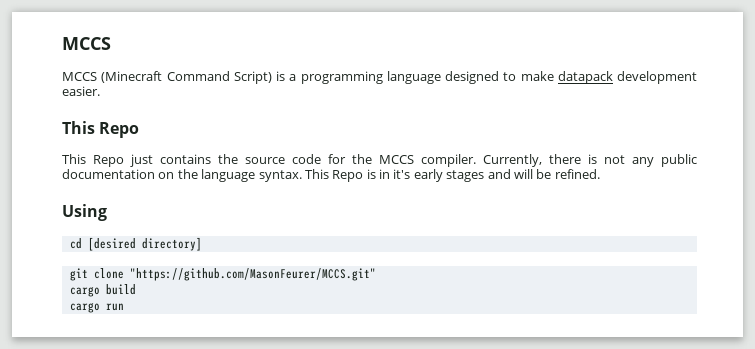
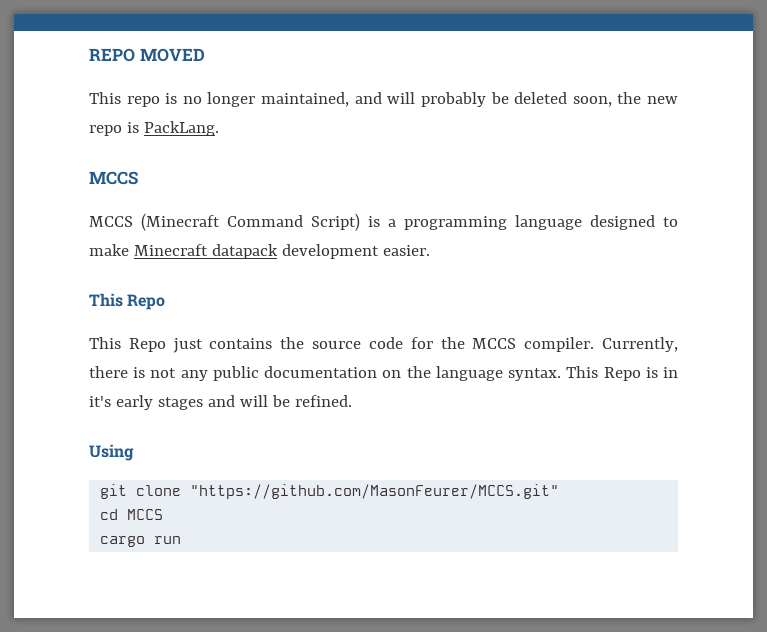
+ REPO MOVED
+ This repo is no longer maintained, and will probably be deleted soon, the new repo is PackLang.
- MCCS (Minecraft Command Script) is a programming language designed to make datapack development easier.
+ MCCS (Minecraft Command Script) is a programming language designed to make Minecraft datapack development easier.
- cd [desired directory]
- cargo build
+ cd MCCS

